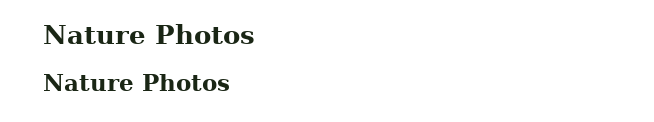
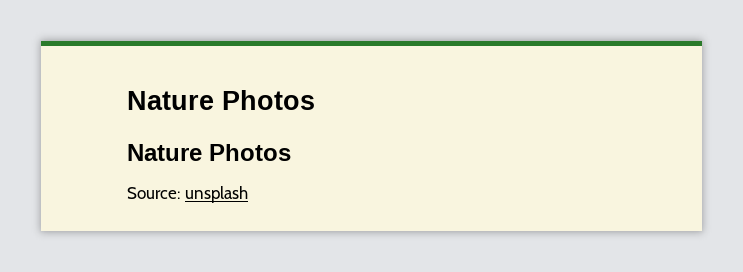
+ Source: unsplash

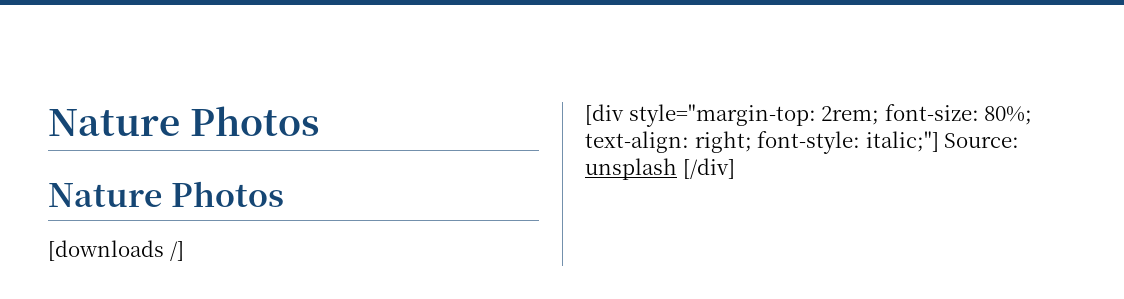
- Source: unsplash
+ [downloads /]
+ [div style="margin-top: 2rem; font-size: 80%; text-align: right; font-style: italic;"] Source: unsplash [/div]

